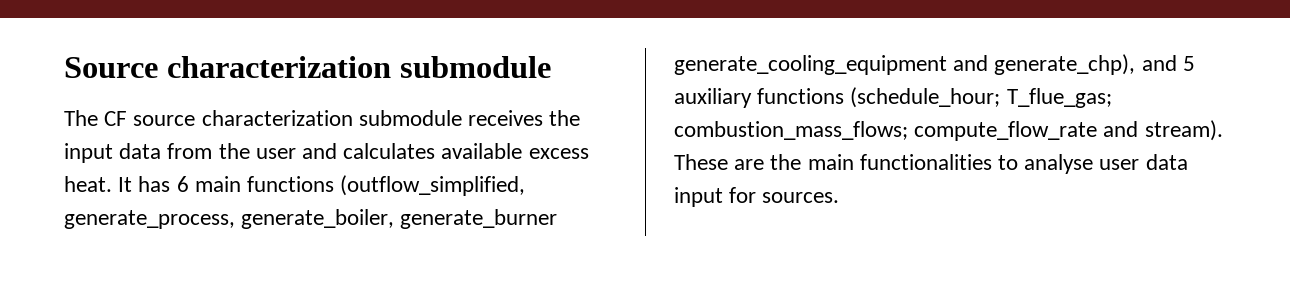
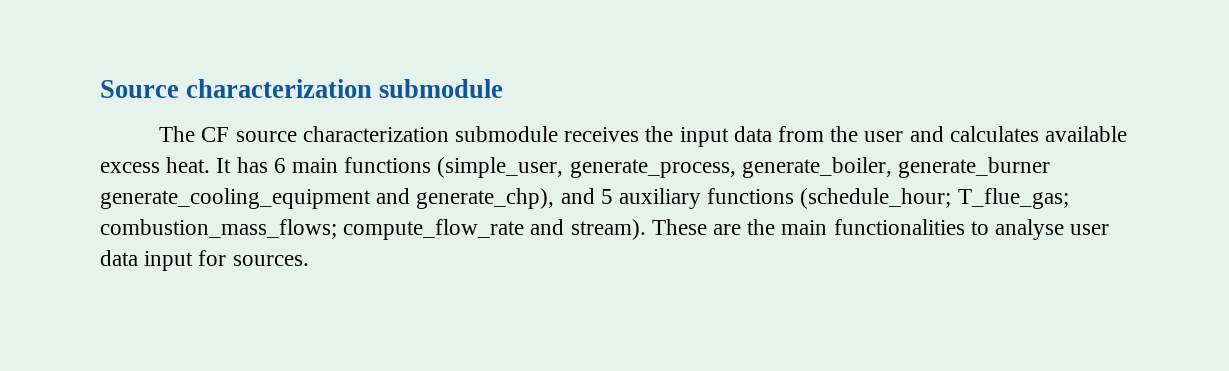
- It has 6 main functions (outflow_simplified, generate_process, generate_boiler, generate_burner generate_cooling_equipment and generate_chp), and 5 auxiliary functions (schedule_hour; T_flue_gas; combustion_mass_flows; compute_flow_rate and stream).
+ It has 6 main functions (simple_user, generate_process, generate_boiler, generate_burner generate_cooling_equipment and generate_chp), and 5 auxiliary functions (schedule_hour; T_flue_gas; combustion_mass_flows; compute_flow_rate and stream).

